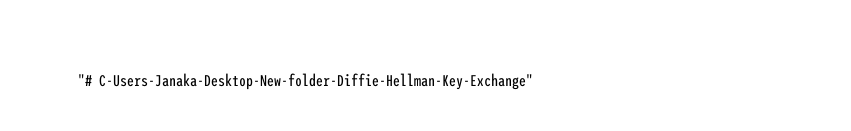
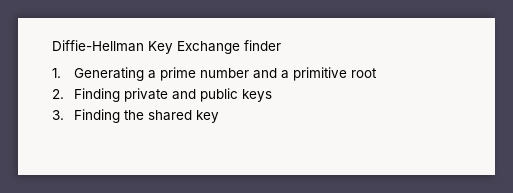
- "# C-Users-Janaka-Desktop-New-folder-Diffie-Hellman-Key-Exchange"
+ Diffie-Hellman Key Exchange finder
+ 1. Generating a prime number and a primitive root
+ 2. Finding private and public keys
+ 3. Finding the shared key

